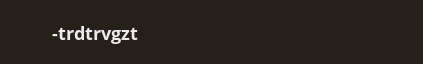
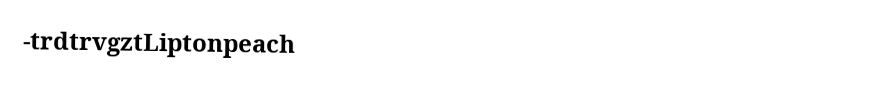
- -trdtrvgzt
+ -trdtrvgztLiptonpeach

